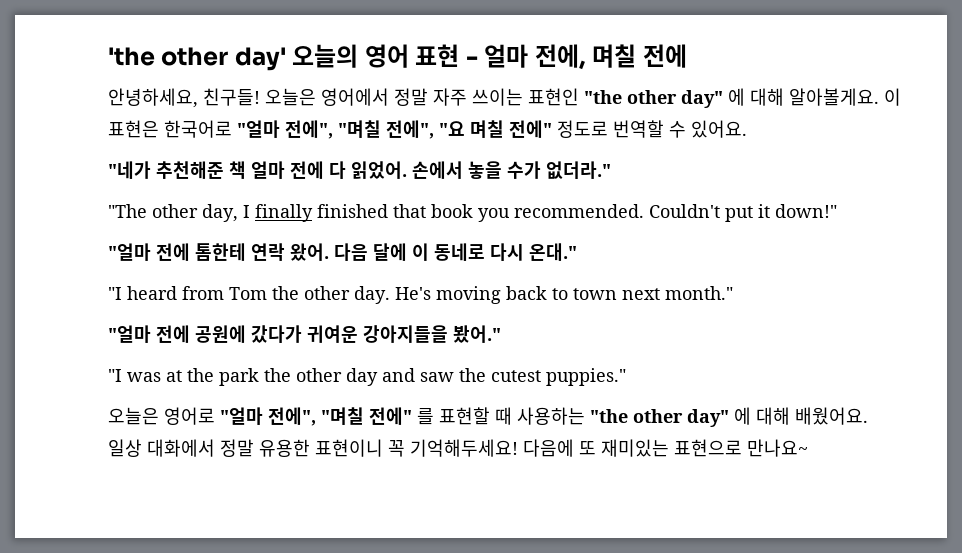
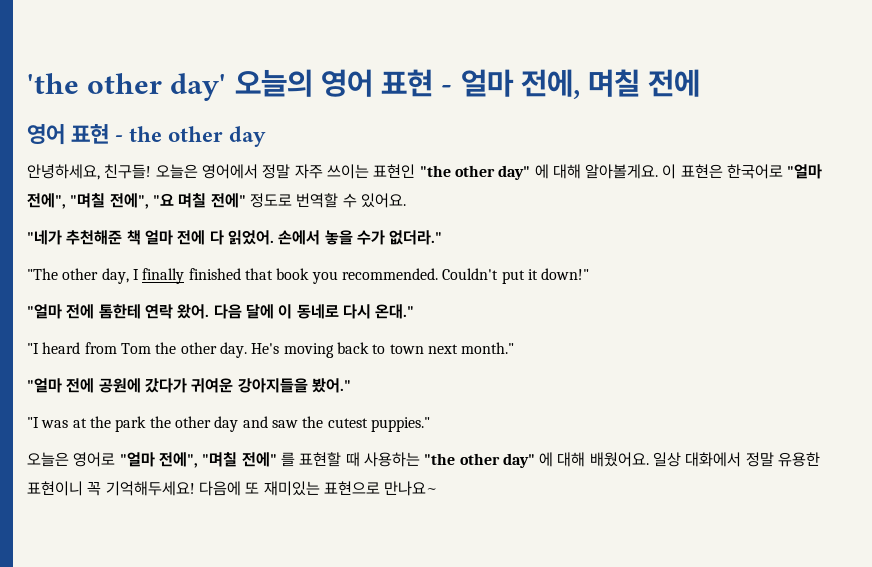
+ 영어 표현 - the other day

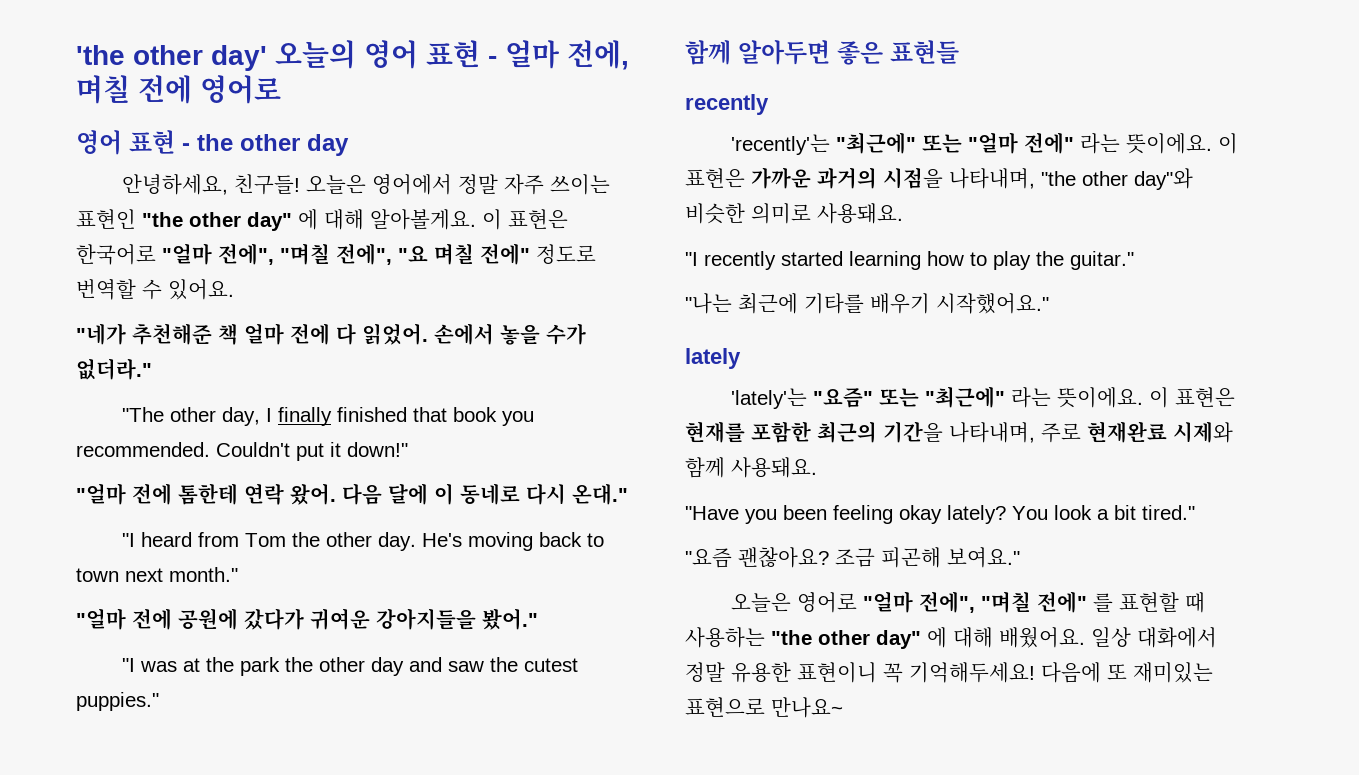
- 'the other day' 오늘의 영어 표현 - 얼마 전에, 며칠 전에
+ 'the other day' 오늘의 영어 표현 - 얼마 전에, 며칠 전에 영어로
+ 함께 알아두면 좋은 표현들
+ recently
+ 'recently'는 "최근에" 또는 "얼마 전에" 라는 뜻이에요. 이 표현은 가까운 과거의 시점을 나타내며, "the other day"와 비슷한 의미로 사용돼요.
+ "I recently started learning how to play the guitar."
+ "나는 최근에 기타를 배우기 시작했어요."
+ lately
+ 'lately'는 "요즘" 또는 "최근에" 라는 뜻이에요. 이 표현은 현재를 포함한 최근의 기간을 나타내며, 주로 현재완료 시제와 함께 사용돼요.
+ "Have you been feeling okay lately? You look a bit tired."
+ "요즘 괜찮아요? 조금 피곤해 보여요."

